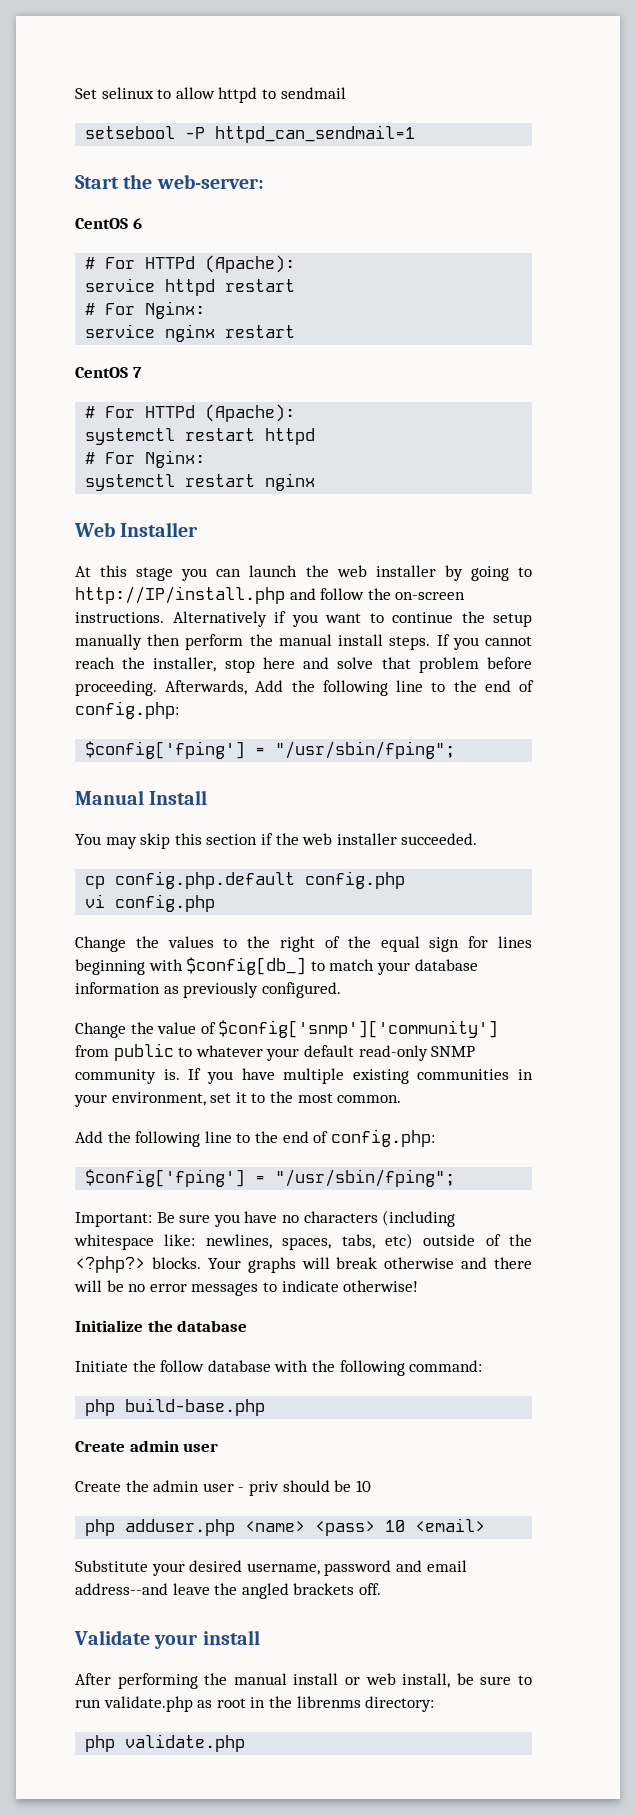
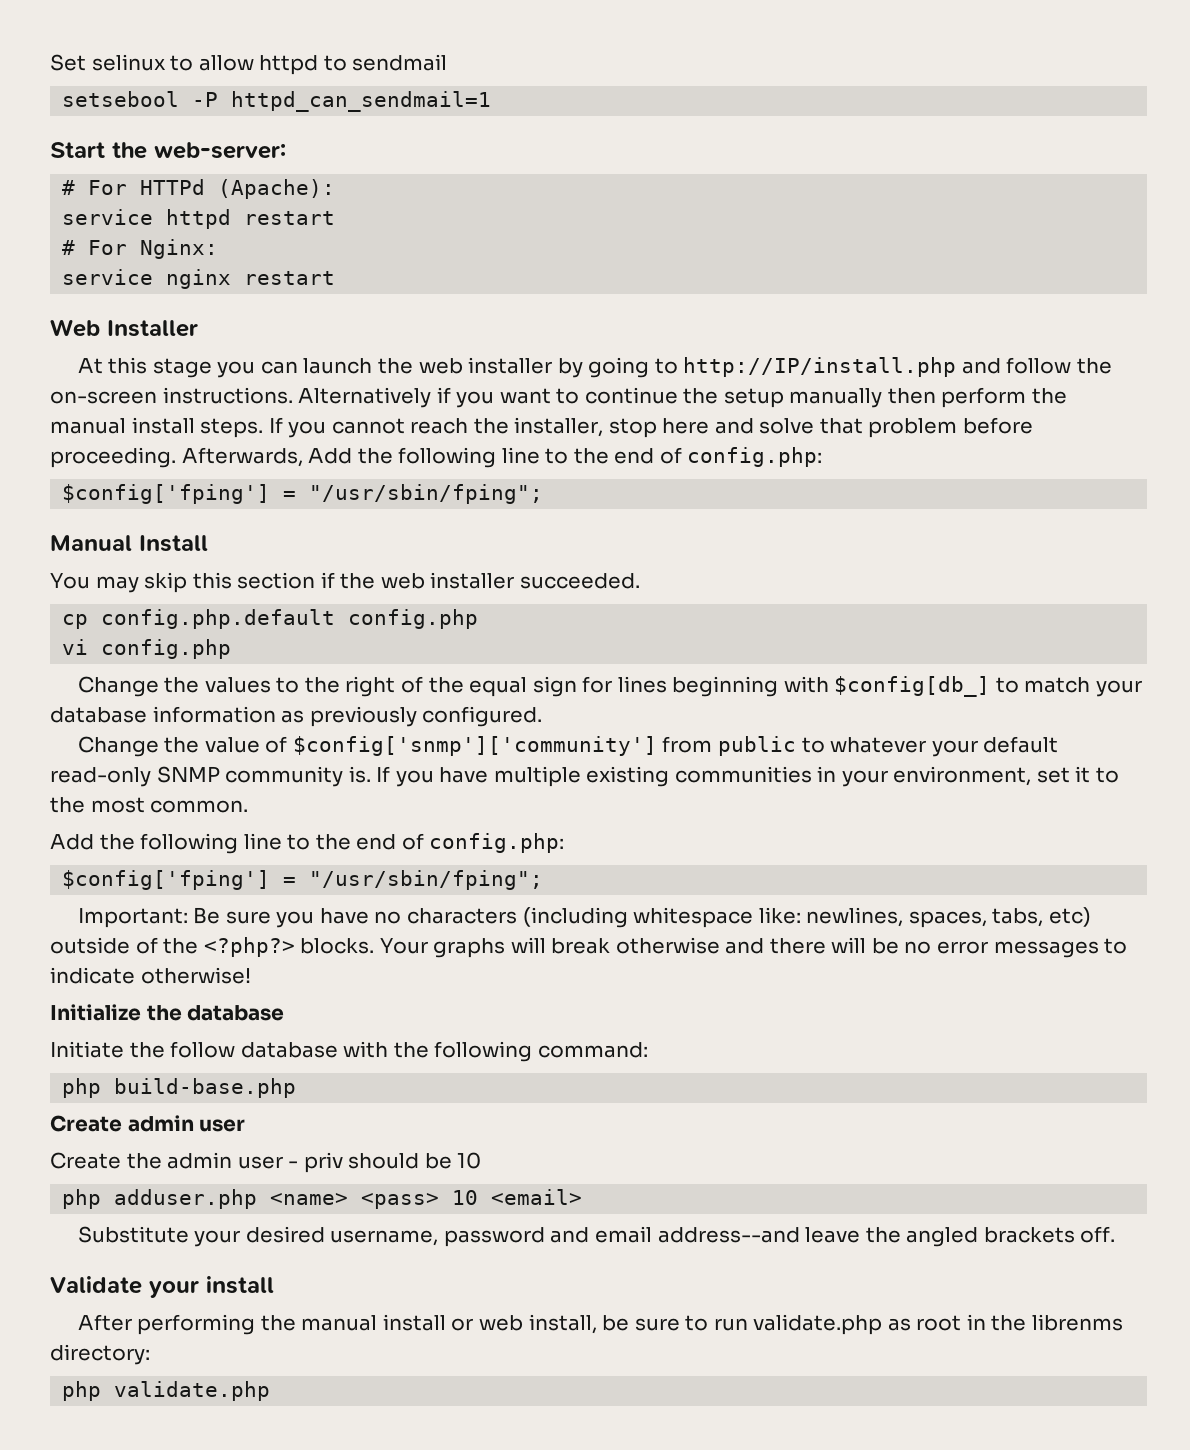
- CentOS 6
- CentOS 7
- # For HTTPd (Apache):
- systemctl restart httpd
- # For Nginx:
- systemctl restart nginx

